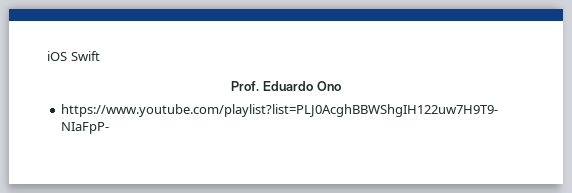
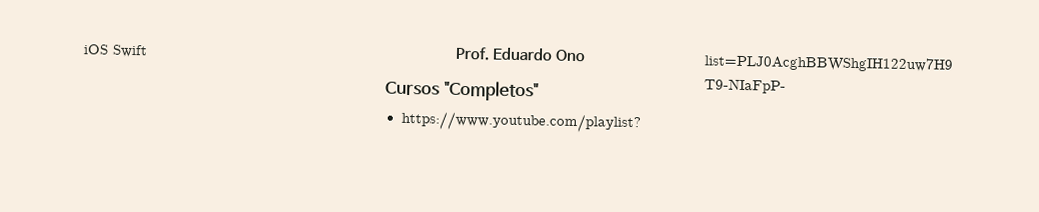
+ Cursos "Completos"

